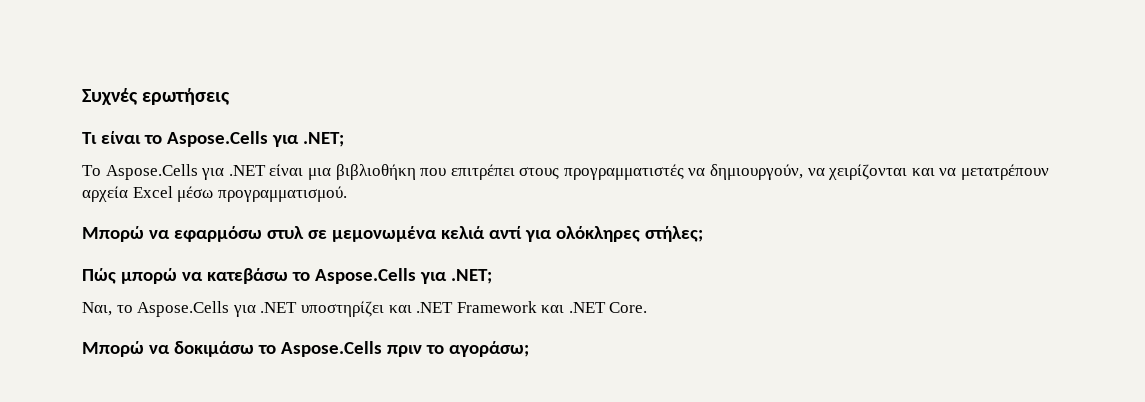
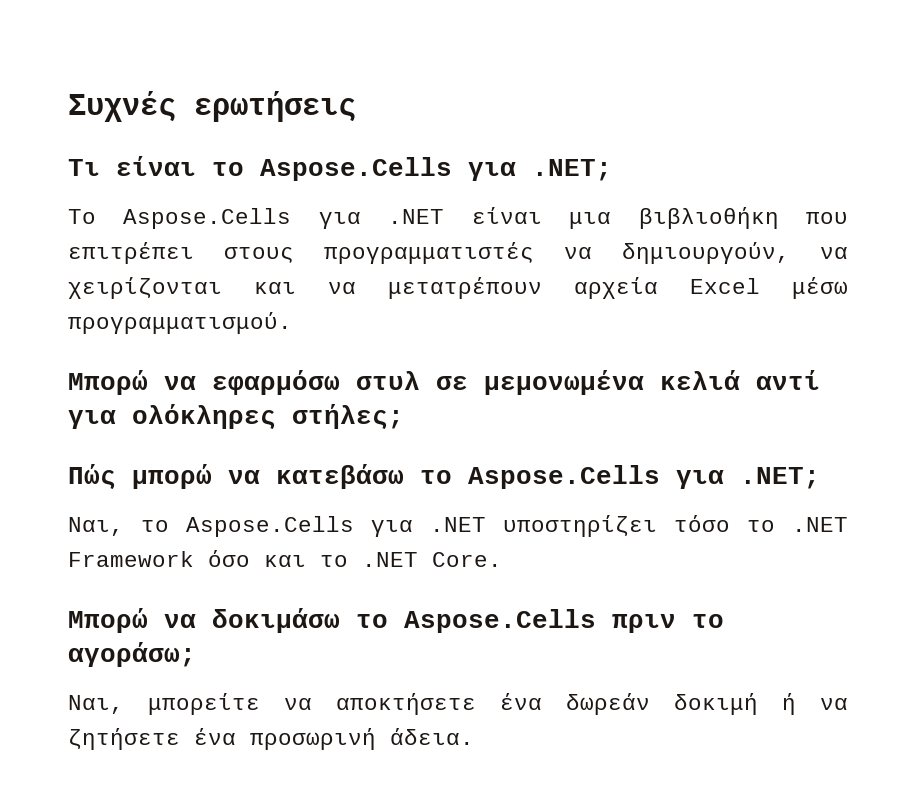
- Ναι, το Aspose.Cells για .NET υποστηρίζει και .NET Framework και .NET Core.
+ Ναι, το Aspose.Cells για .NET υποστηρίζει τόσο το .NET Framework όσο και το .NET Core.
+ Ναι, μπορείτε να αποκτήσετε ένα δωρεάν δοκιμή ή να ζητήσετε ένα προσωρινή άδεια.

